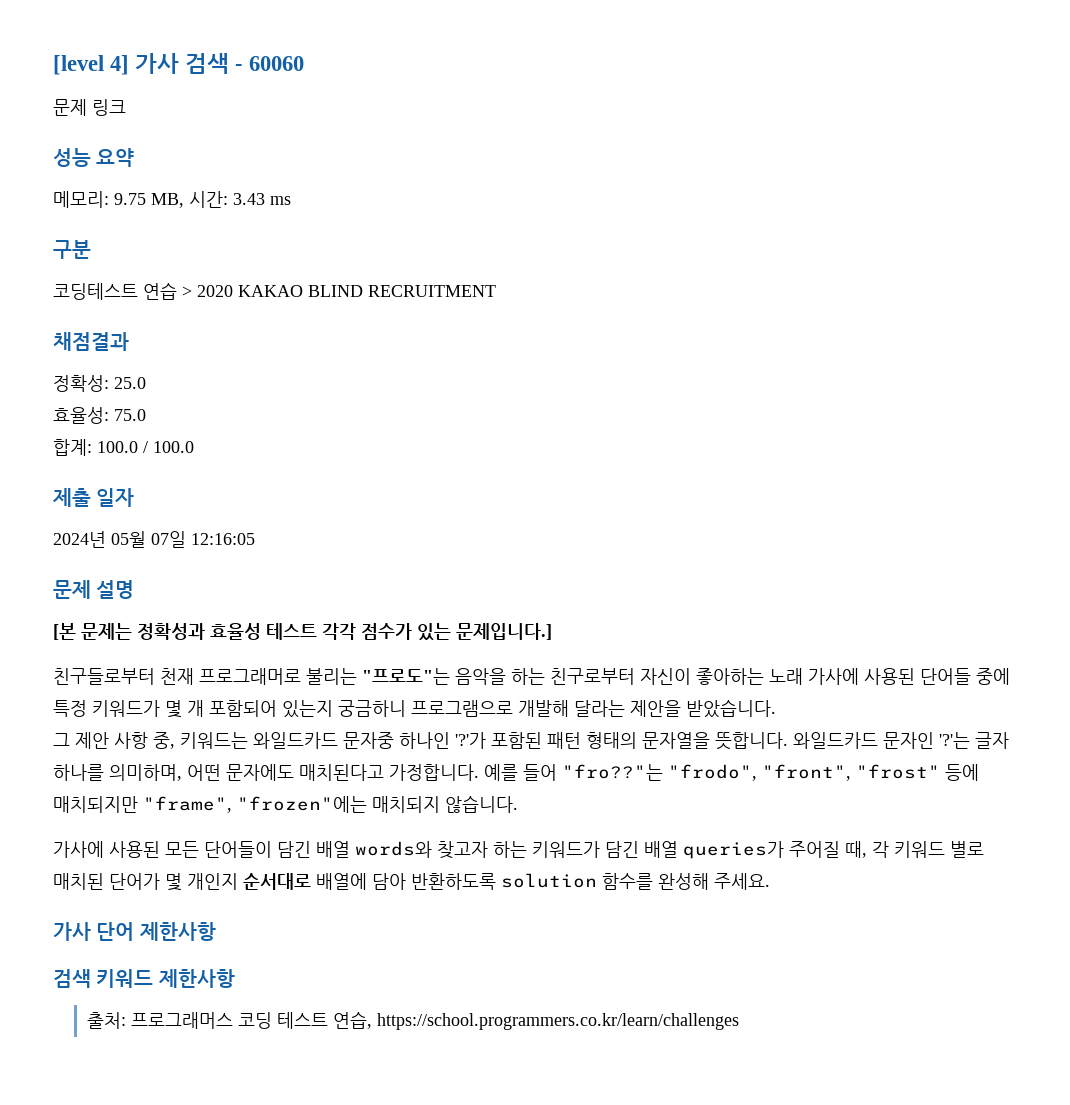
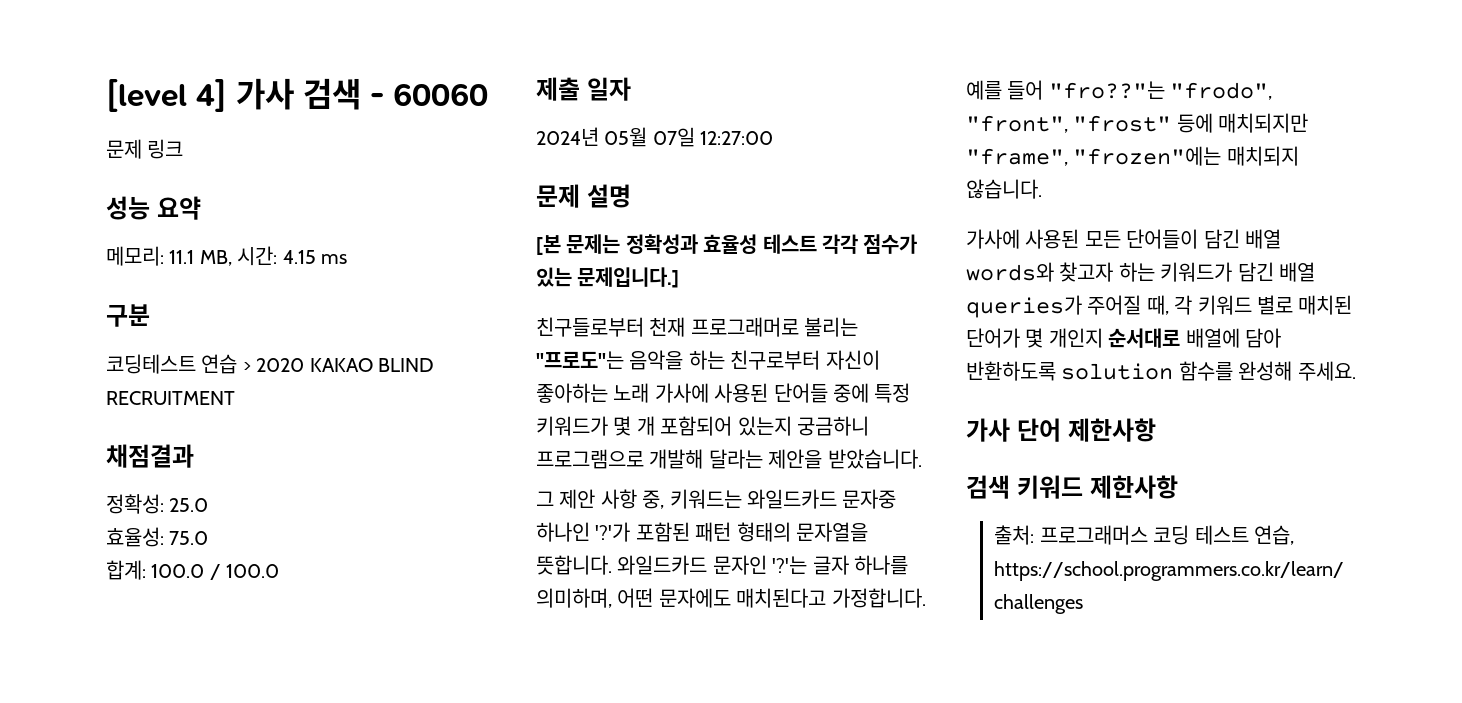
- 메모리: 9.75 MB, 시간: 3.43 ms
+ 메모리: 11.1 MB, 시간: 4.15 ms
- 2024년 05월 07일 12:16:05
+ 2024년 05월 07일 12:27:00

